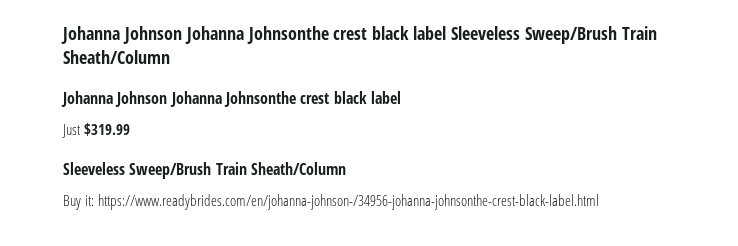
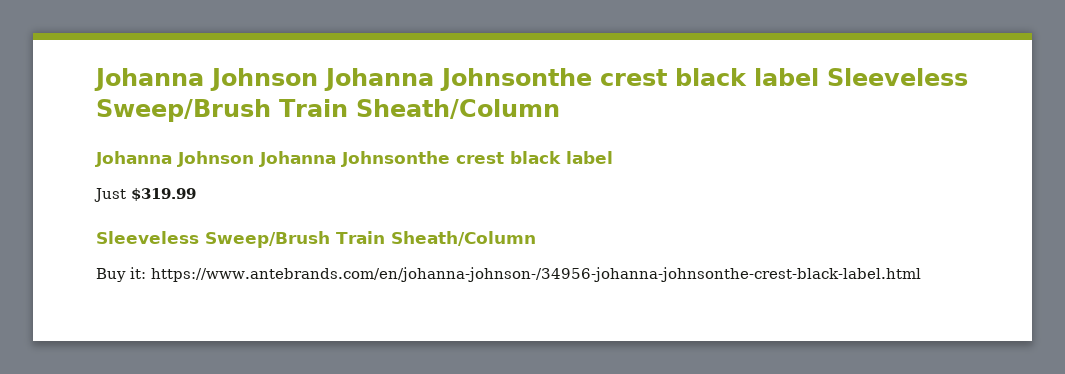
- Buy it: https://www.readybrides.com/en/johanna-johnson-/34956-johanna-johnsonthe-crest-black-label.html
+ Buy it: https://www.antebrands.com/en/johanna-johnson-/34956-johanna-johnsonthe-crest-black-label.html

